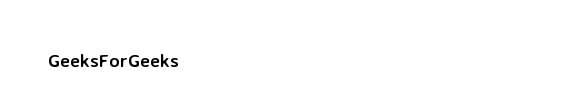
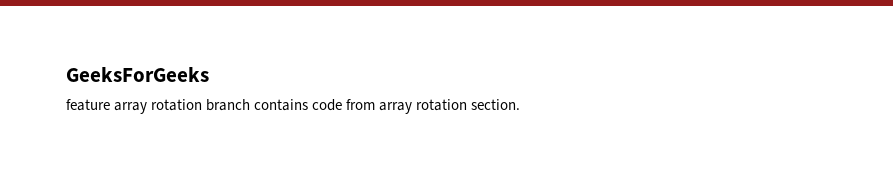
+ feature array rotation branch contains code from array rotation section.

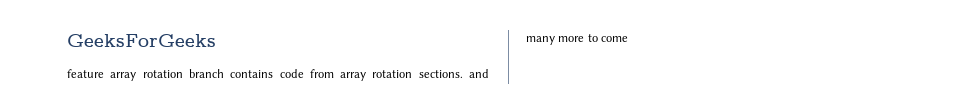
- feature array rotation branch contains code from array rotation section.
+ feature array rotation branch contains code from array rotation sections. and many more to come

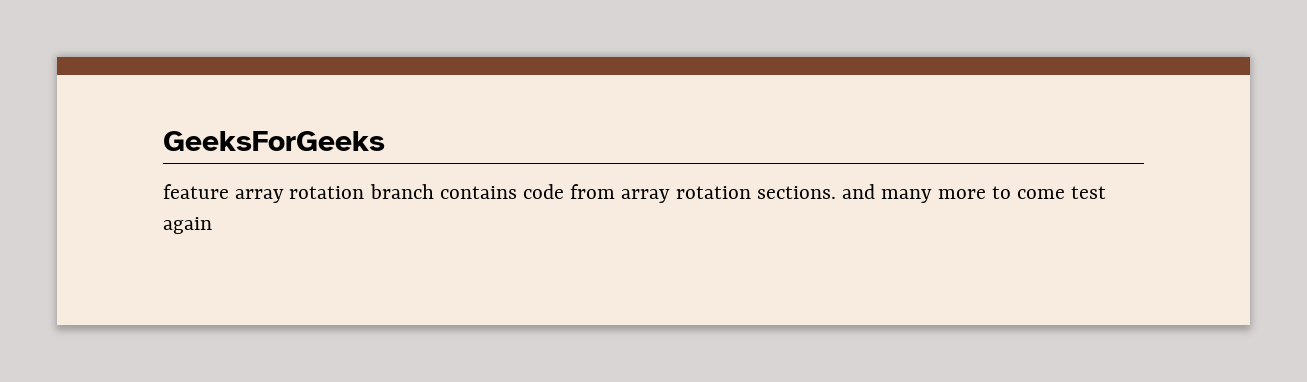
- feature array rotation branch contains code from array rotation sections. and many more to come
+ feature array rotation branch contains code from array rotation sections. and many more to come test again

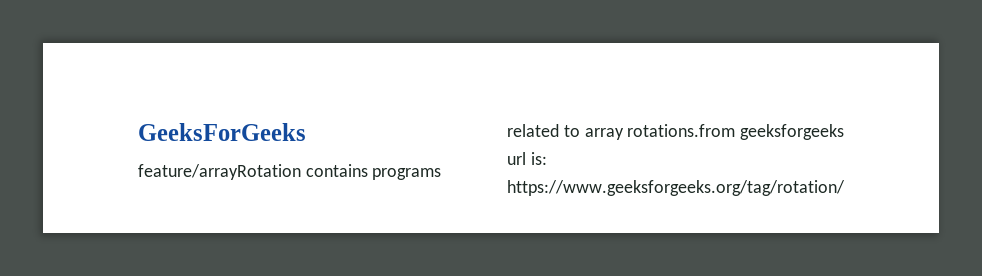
- feature array rotation branch contains code from array rotation sections. and many more to come test again
+ feature/arrayRotation contains programs related to array rotations.from geeksforgeeks url is: https://www.geeksforgeeks.org/tag/rotation/

